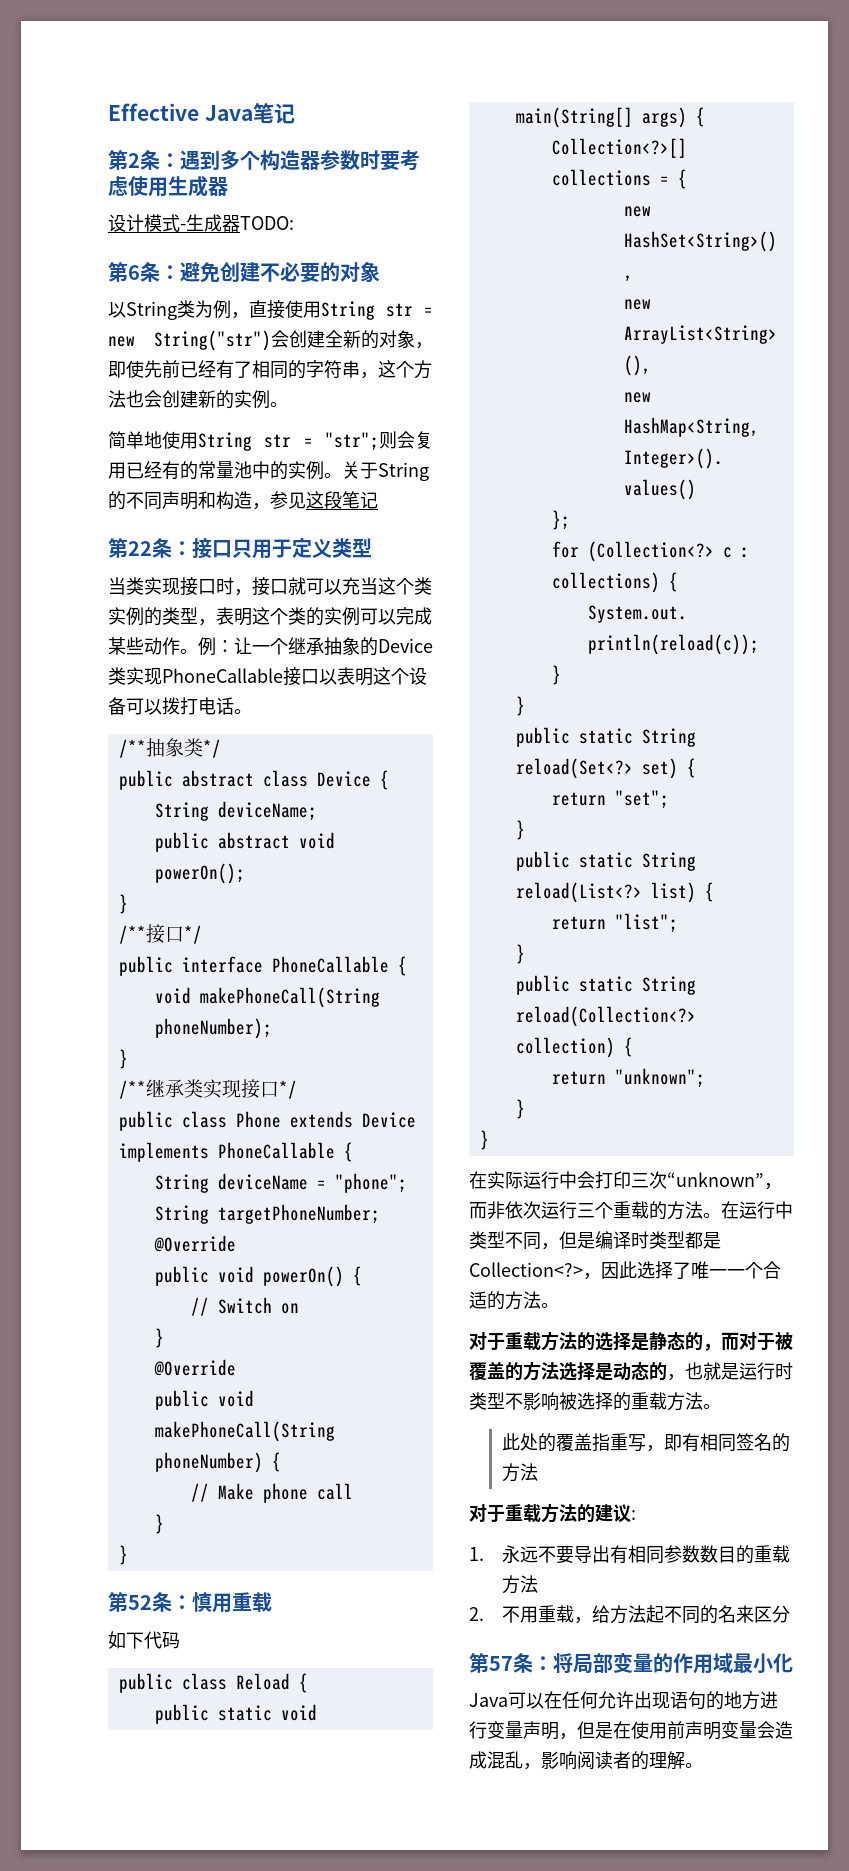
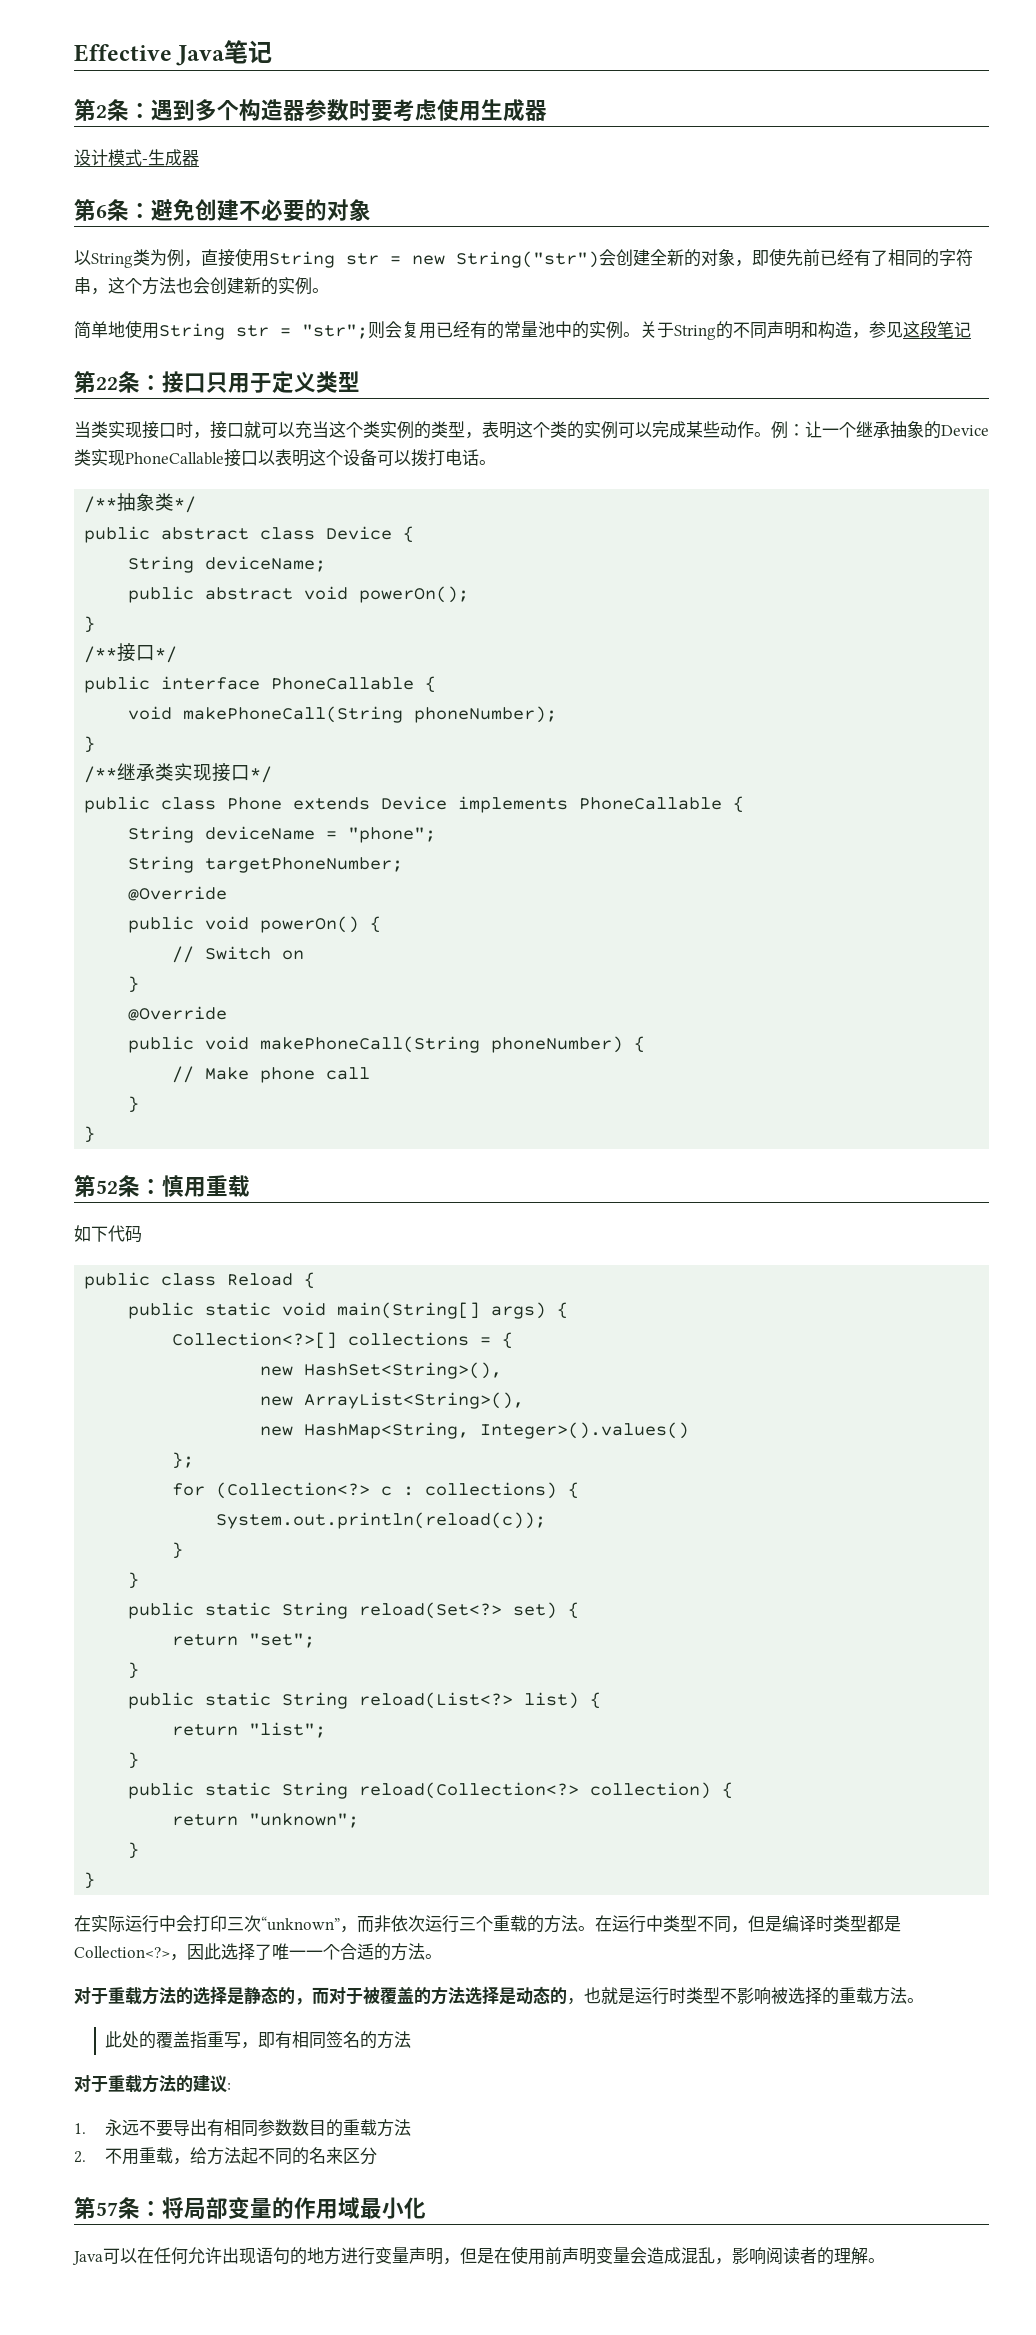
- 设计模式-生成器TODO:
+ 设计模式-生成器

